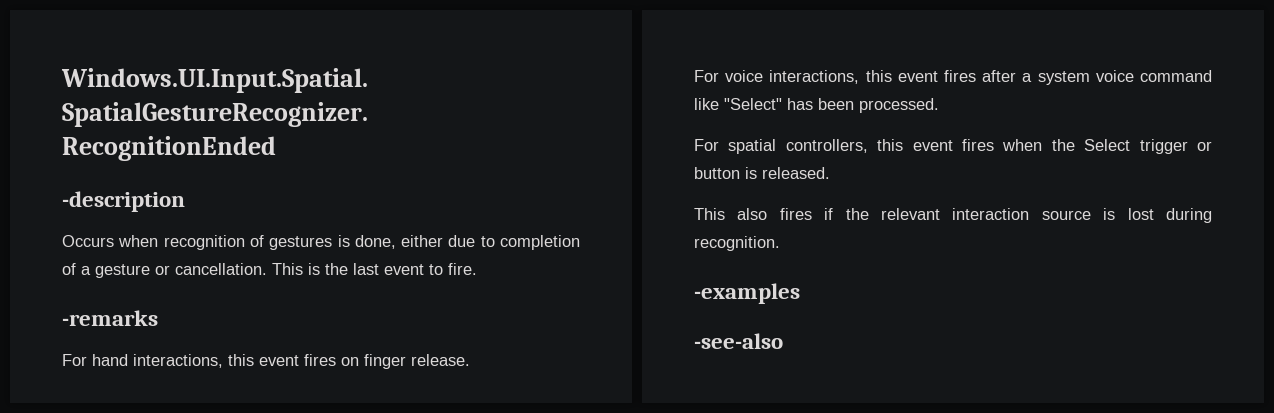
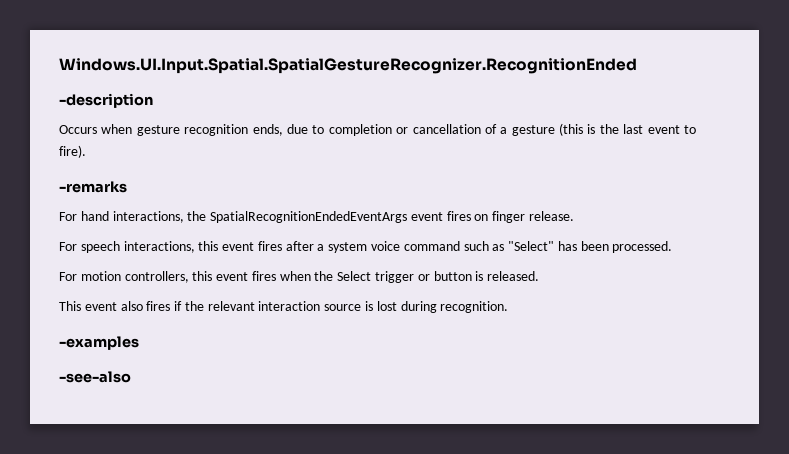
- Occurs when recognition of gestures is done, either due to completion of a gesture or cancellation. This is the last event to fire.
+ Occurs when gesture recognition ends, due to completion or cancellation of a gesture (this is the last event to fire).
- For hand interactions, this event fires on finger release.
+ For hand interactions, the SpatialRecognitionEndedEventArgs event fires on finger release.
- For voice interactions, this event fires after a system voice command like "Select" has been processed.
+ For speech interactions, this event fires after a system voice command such as "Select" has been processed.
- For spatial controllers, this event fires when the Select trigger or button is released.
+ For motion controllers, this event fires when the Select trigger or button is released.
- This also fires if the relevant interaction source is lost during recognition.
+ This event also fires if the relevant interaction source is lost during recognition.

